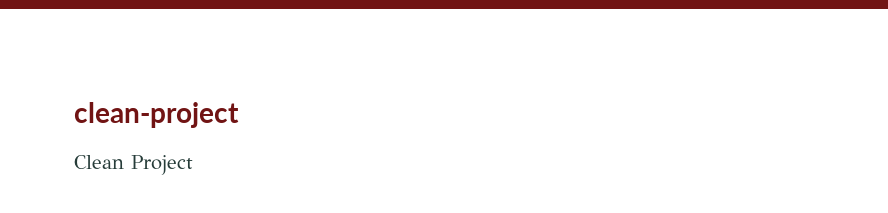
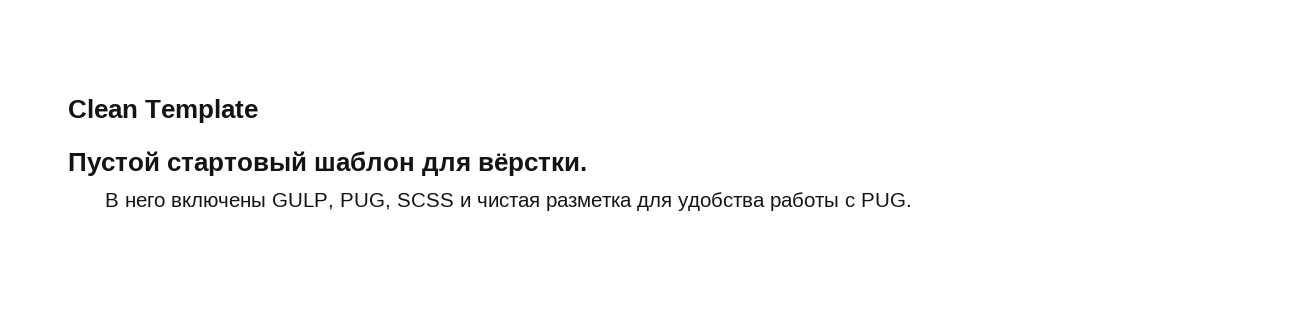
- clean-project
- Clean Project
+ Clean Template
+ Пустой стартовый шаблон для вёрстки.
+ В него включены GULP, PUG, SCSS и чистая разметка для удобства работы с PUG.

